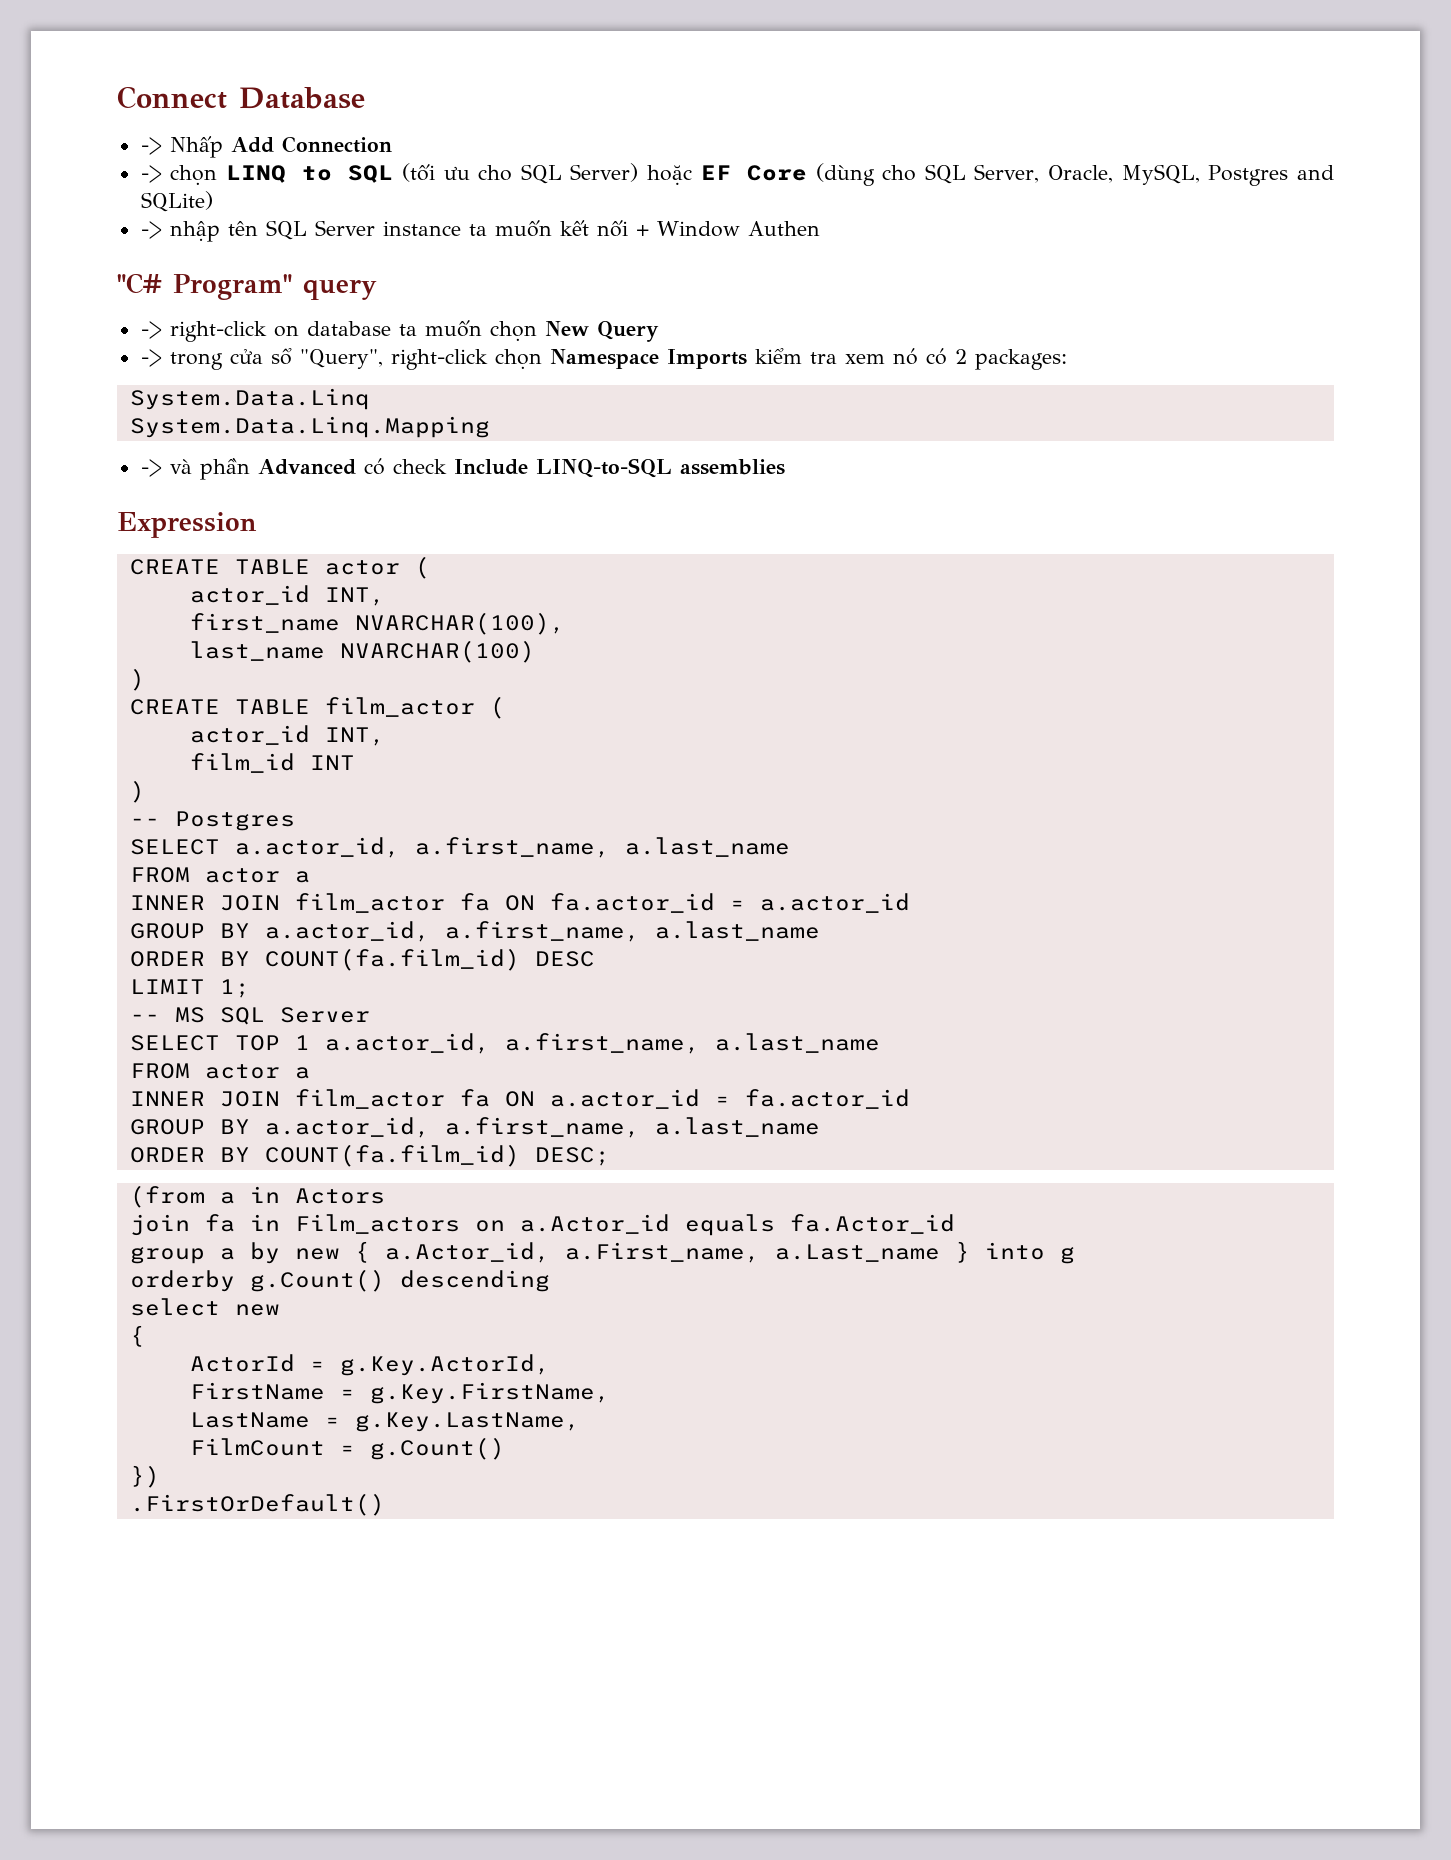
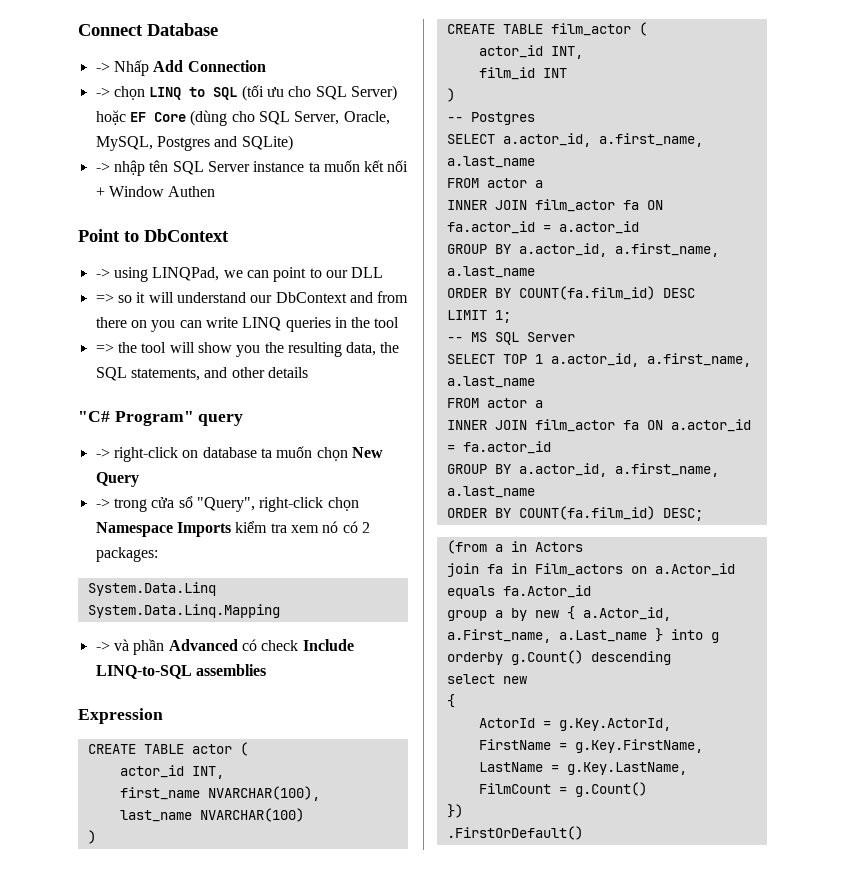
+ Point to DbContext
+ -> using LINQPad, we can point to our DLL
+ => so it will understand our DbContext and from there on you can write LINQ queries in the tool
+ => the tool will show you the resulting data, the SQL statements, and other details

